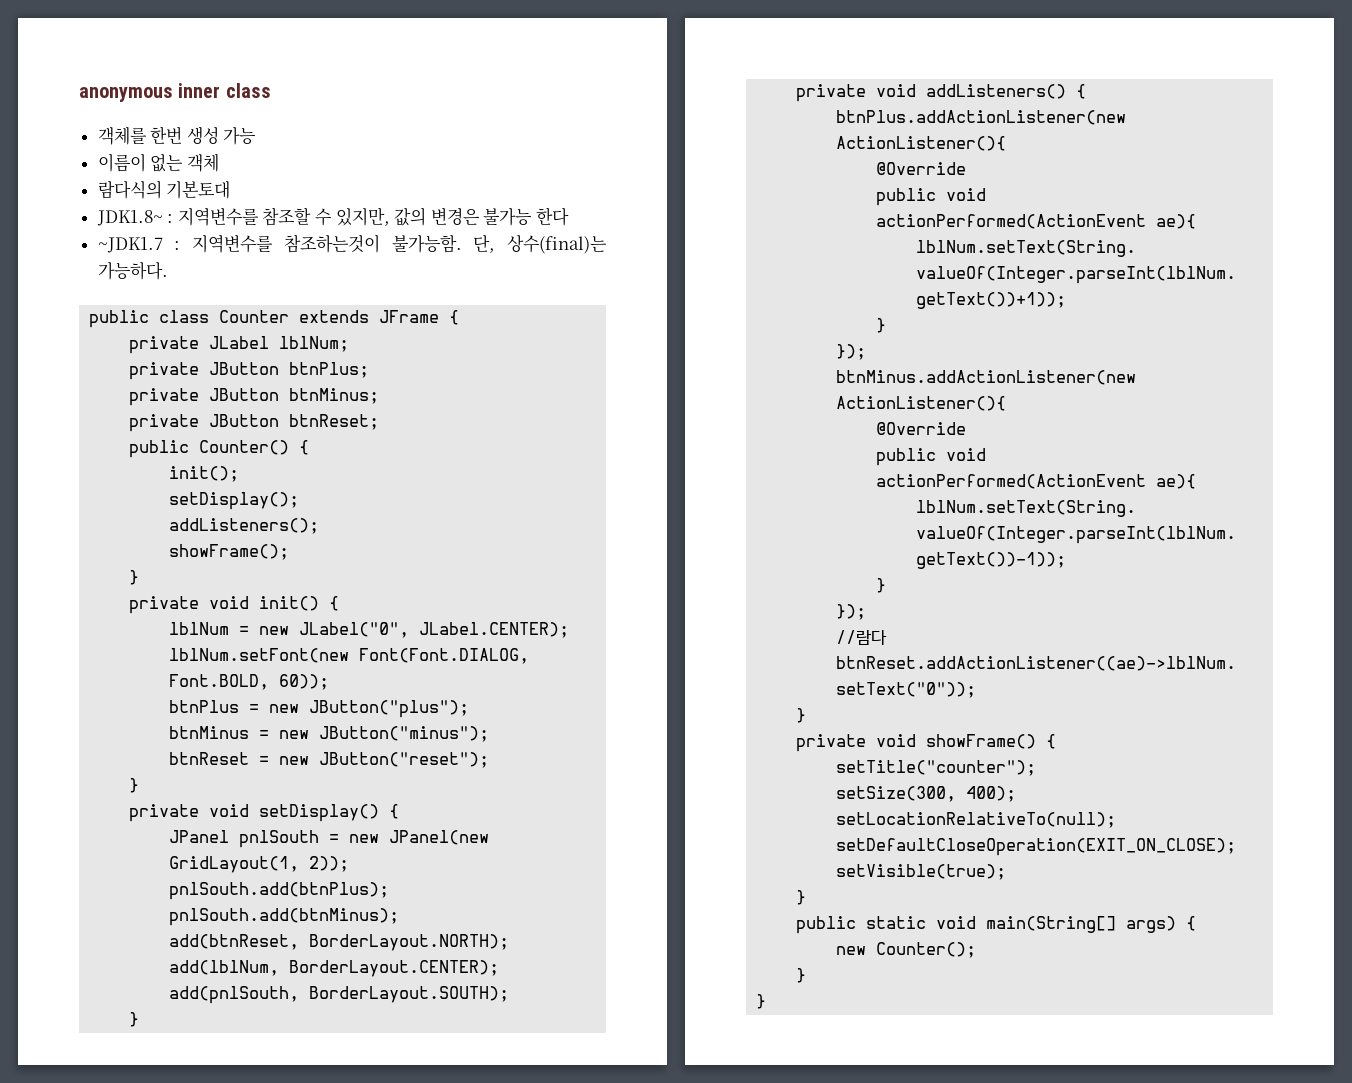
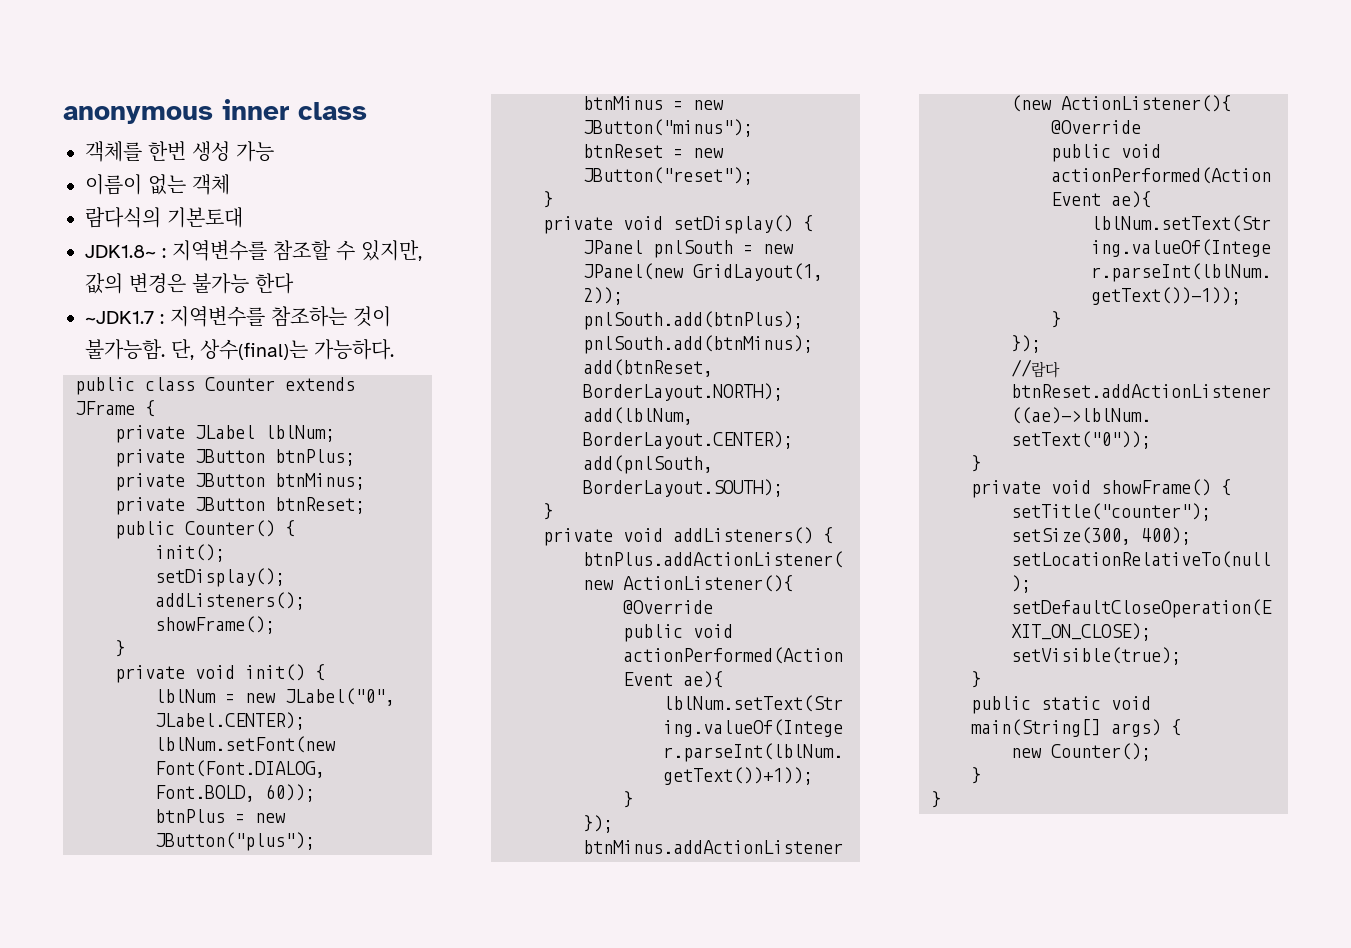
- ~JDK1.7 : 지역변수를 참조하는것이 불가능함.
+ ~JDK1.7 : 지역변수를 참조하는 것이 불가능함.

